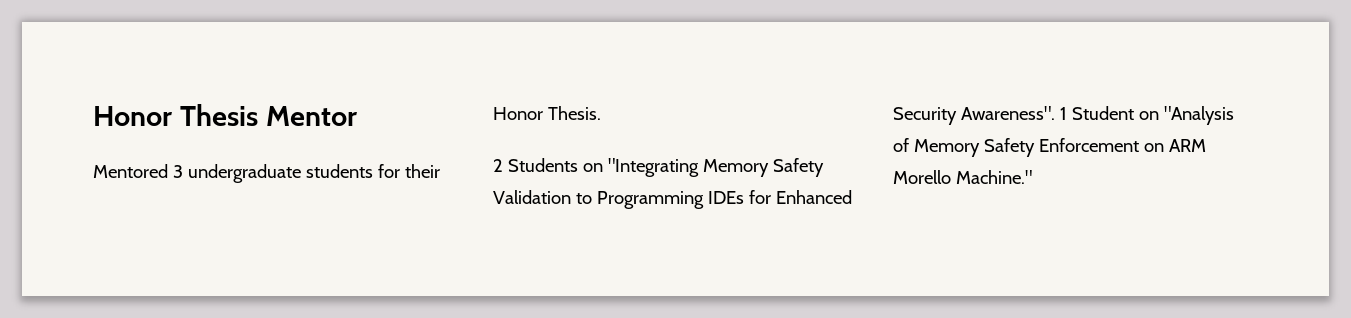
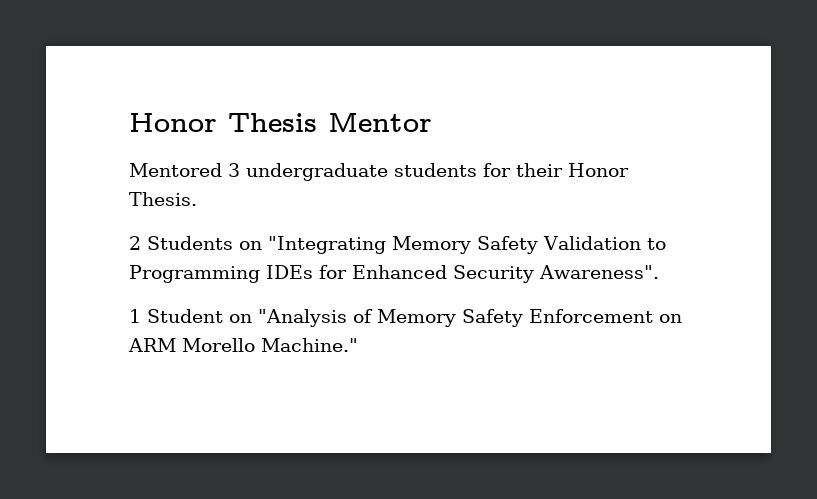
- 2 Students on "Integrating Memory Safety Validation to Programming IDEs for Enhanced Security Awareness". 1 Student on "Analysis of Memory Safety Enforcement on ARM Morello Machine."
+ 2 Students on "Integrating Memory Safety Validation to Programming IDEs for Enhanced Security Awareness".
+ 1 Student on "Analysis of Memory Safety Enforcement on ARM Morello Machine."

